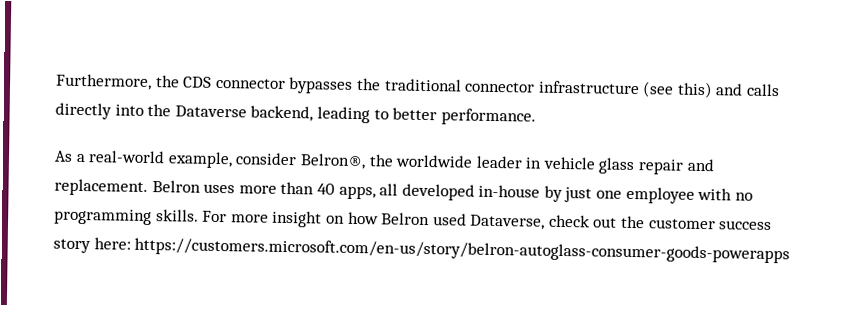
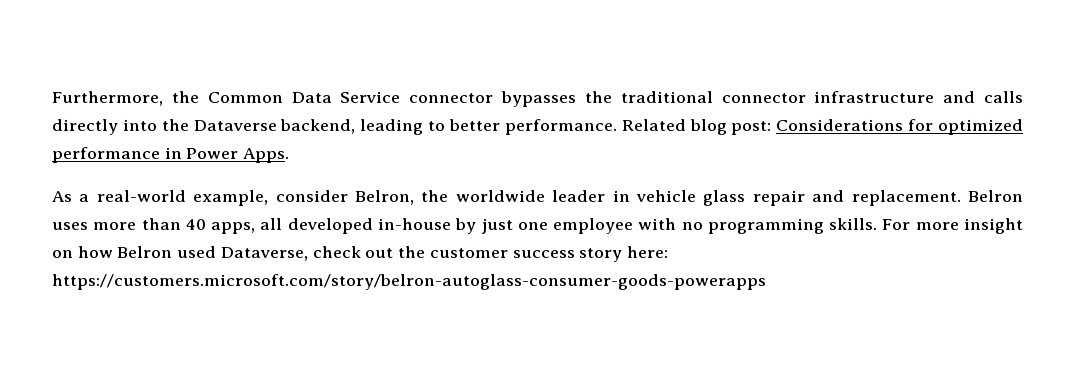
- Furthermore, the CDS connector bypasses the traditional connector infrastructure (see this) and calls directly into the Dataverse backend, leading to better performance.
+ Furthermore, the Common Data Service connector bypasses the traditional connector infrastructure and calls directly into the Dataverse backend, leading to better performance. Related blog post: Considerations for optimized performance in Power Apps.
- As a real-world example, consider Belron®, the worldwide leader in vehicle glass repair and replacement.
+ As a real-world example, consider Belron, the worldwide leader in vehicle glass repair and replacement.
- For more insight on how Belron used Dataverse, check out the customer success story here: https://customers.microsoft.com/en-us/story/belron-autoglass-consumer-goods-powerapps
+ For more insight on how Belron used Dataverse, check out the customer success story here: https://customers.microsoft.com/story/belron-autoglass-consumer-goods-powerapps

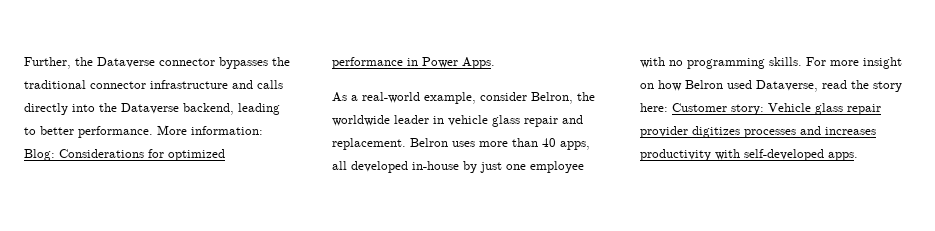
- Furthermore, the Common Data Service connector bypasses the traditional connector infrastructure and calls directly into the Dataverse backend, leading to better performance.
+ Further, the Dataverse connector bypasses the traditional connector infrastructure and calls directly into the Dataverse backend, leading to better performance.
- Related blog post: Considerations for optimized performance in Power Apps.
+ More information: Blog: Considerations for optimized performance in Power Apps.
- For more insight on how Belron used Dataverse, check out the customer success story here: https://customers.microsoft.com/story/belron-autoglass-consumer-goods-powerapps
+ For more insight on how Belron used Dataverse, read the story here: Customer story: Vehicle glass repair provider digitizes processes and increases productivity with self-developed apps.

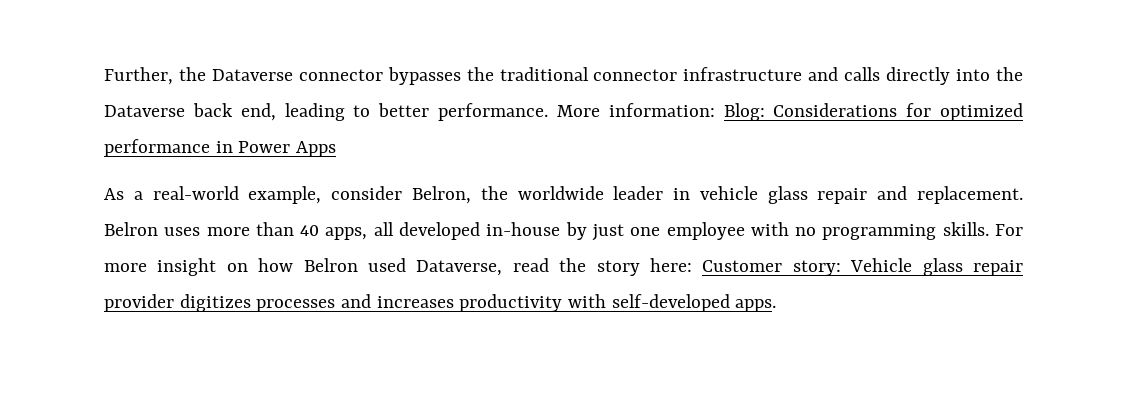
- Further, the Dataverse connector bypasses the traditional connector infrastructure and calls directly into the Dataverse backend, leading to better performance.
+ Further, the Dataverse connector bypasses the traditional connector infrastructure and calls directly into the Dataverse back end, leading to better performance.
- More information: Blog: Considerations for optimized performance in Power Apps.
+ More information: Blog: Considerations for optimized performance in Power Apps

